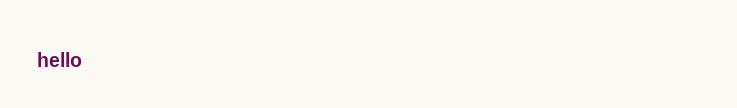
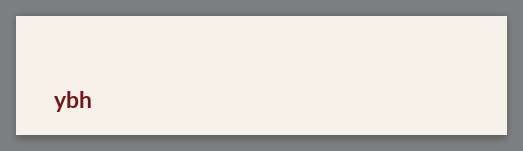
- hello
+ ybh

